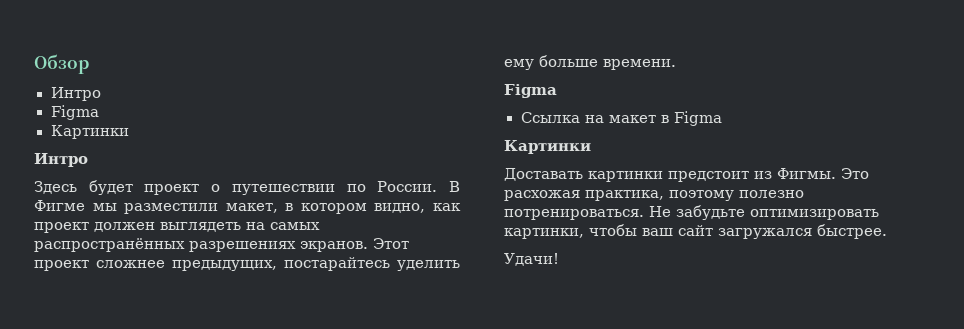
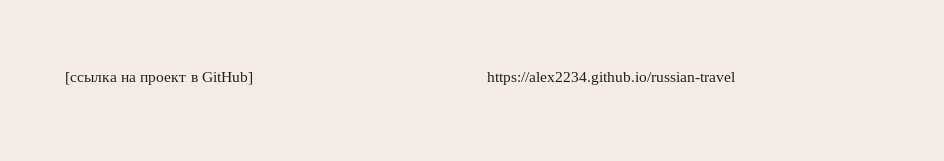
- Обзор
- Интро
- Figma
- Картинки
- Интро
- Здесь будет проект о путешествии по России. В Фигме мы разместили макет, в котором видно, как проект должен выглядеть на самых распространённых разрешениях экранов. Этот проект сложнее предыдущих, постарайтесь уделить ему больше времени.
- Figma
- Ссылка на макет в Figma
- Картинки
- Доставать картинки предстоит из Фигмы. Это расхожая практика, поэтому полезно потренироваться. Не забудьте оптимизировать картинки, чтобы ваш сайт загружался быстрее.
- Удачи!
+ [ссылка на проект в GitHub] https://alex2234.github.io/russian-travel

